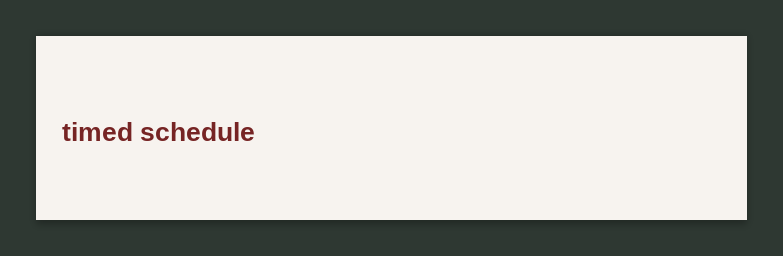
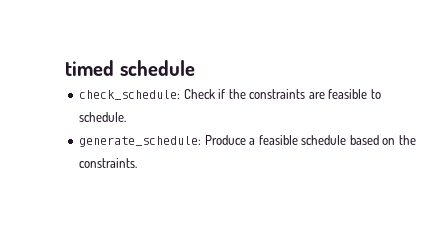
+ check_schedule: Check if the constraints are feasible to schedule.
+ generate_schedule: Produce a feasible schedule based on the constraints.

